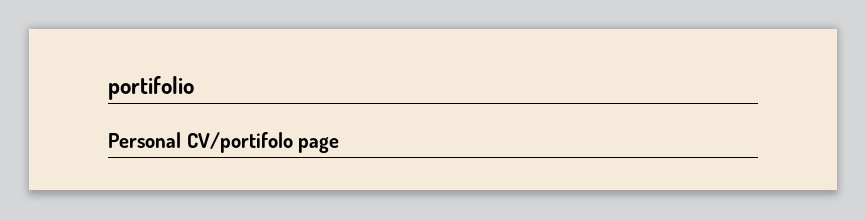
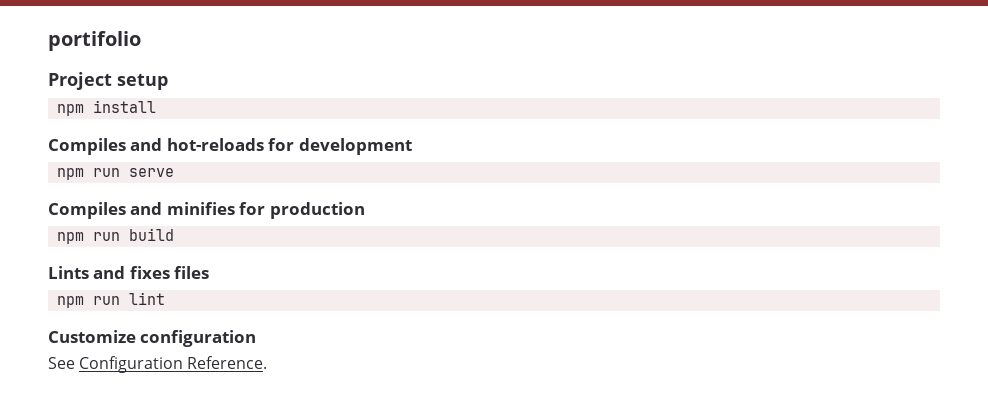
- Personal CV/portifolo page
+ Project setup
+ npm install
+ Compiles and hot-reloads for development
+ npm run serve
+ Compiles and minifies for production
+ npm run build
+ Lints and fixes files
+ npm run lint
+ Customize configuration
+ See Configuration Reference.

